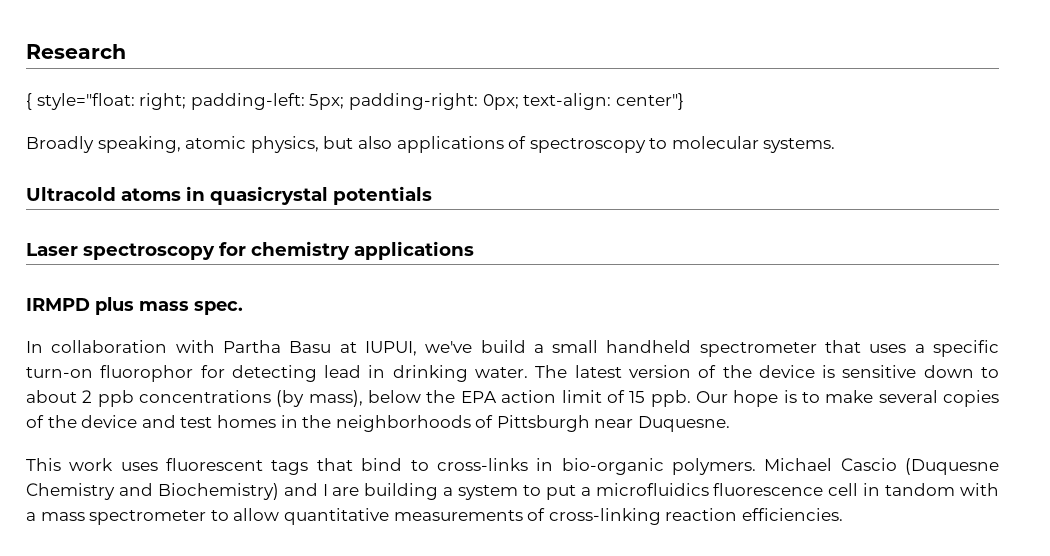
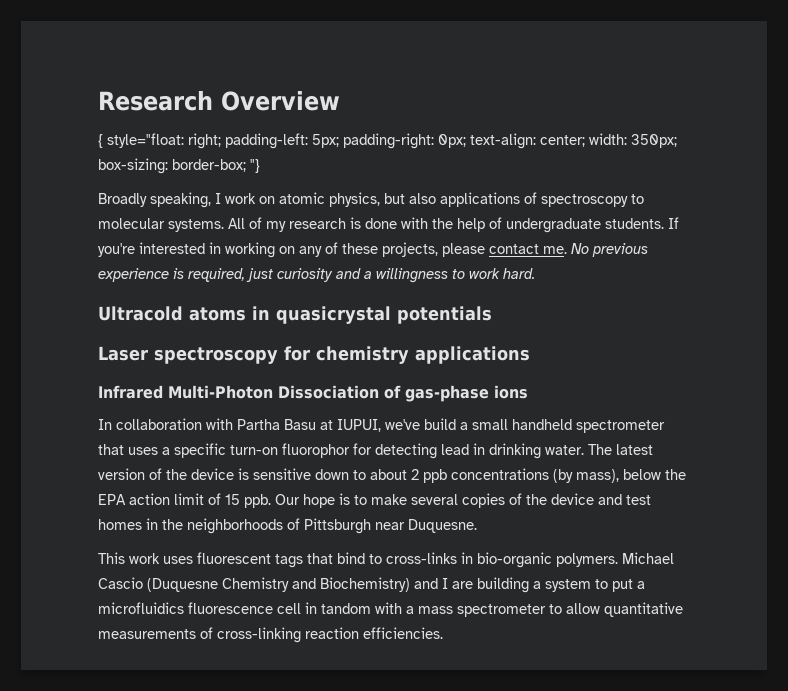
- Research
+ Research Overview
- { style="float: right; padding-left: 5px; padding-right: 0px; text-align: center"}
+ { style="float: right; padding-left: 5px; padding-right: 0px; text-align: center; width: 350px; box-sizing: border-box; "}
- Broadly speaking, atomic physics, but also applications of spectroscopy to molecular systems.
+ Broadly speaking, I work on atomic physics, but also applications of spectroscopy to molecular systems. All of my research is done with the help of undergraduate students. If you're interested in working on any of these projects, please contact me. No previous experience is required, just curiosity and a willingness to work hard.
- IRMPD plus mass spec.
+ Infrared Multi-Photon Dissociation of gas-phase ions

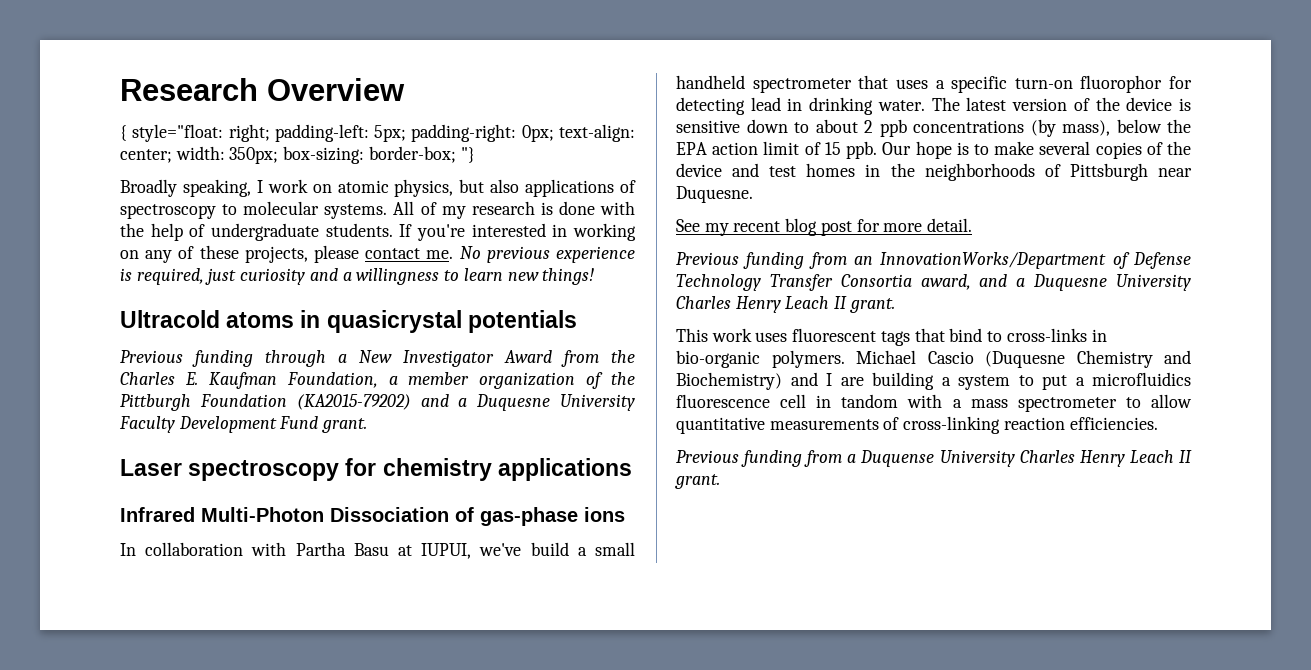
- No previous experience is required, just curiosity and a willingness to work hard.
+ No previous experience is required, just curiosity and a willingness to learn new things!
+ Previous funding through a New Investigator Award from the Charles E. Kaufman Foundation, a member organization of the Pittburgh Foundation (KA2015-79202) and a Duquesne University Faculty Development Fund grant.
+ See my recent blog post for more detail.
+ Previous funding from an InnovationWorks/Department of Defense Technology Transfer Consortia award, and a Duquesne University Charles Henry Leach II grant.
+ Previous funding from a Duquense University Charles Henry Leach II grant.

